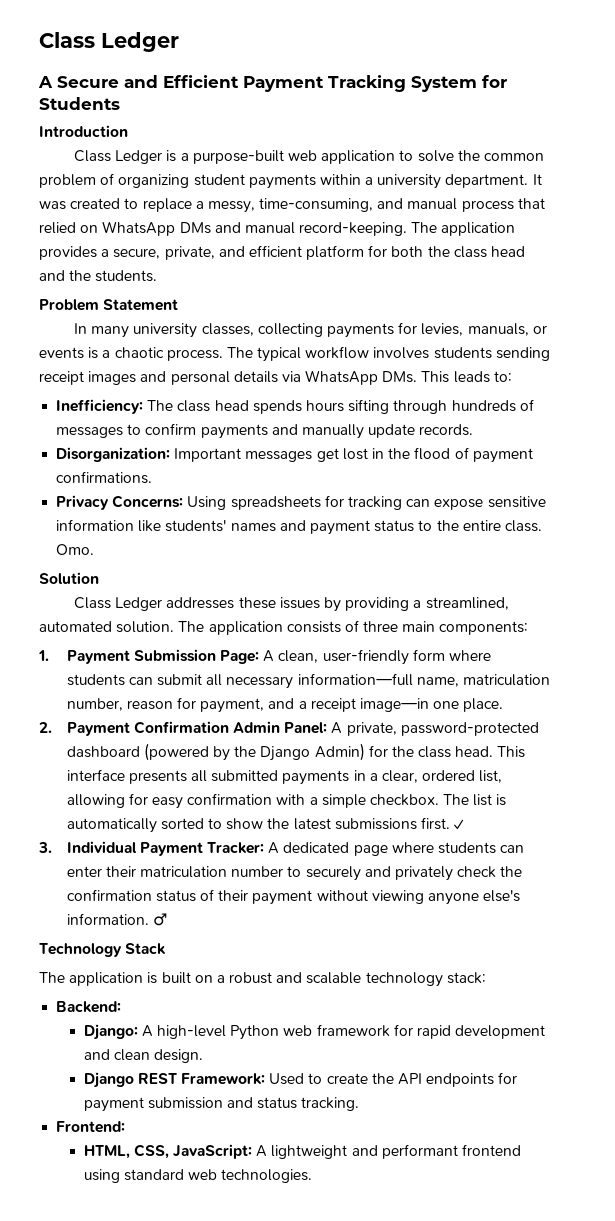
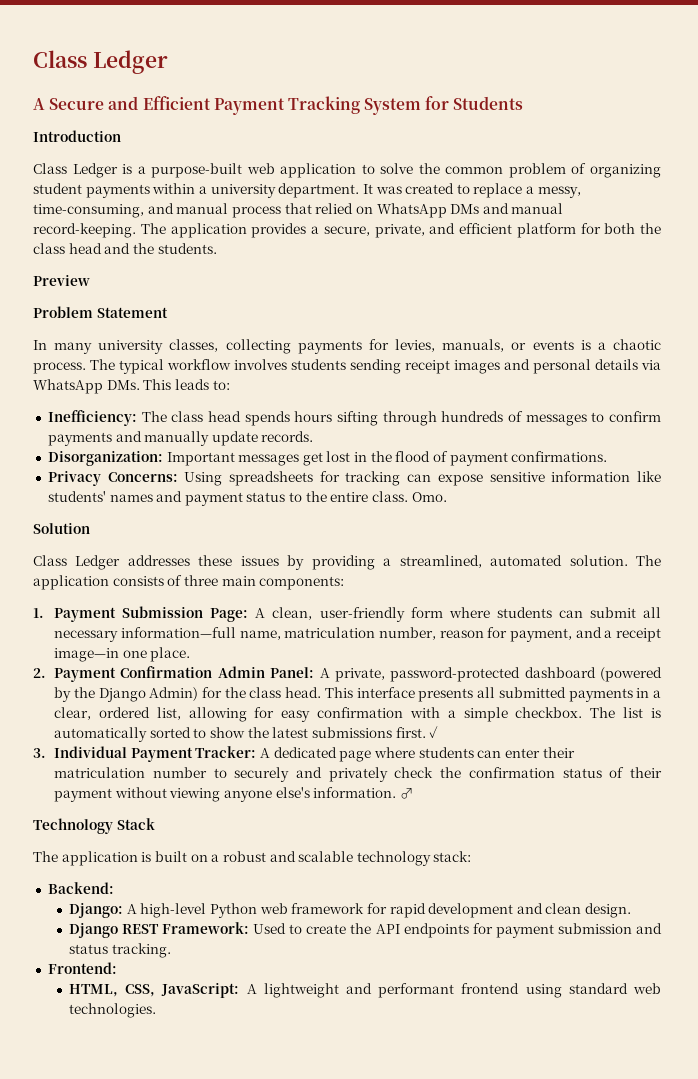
+ Preview

